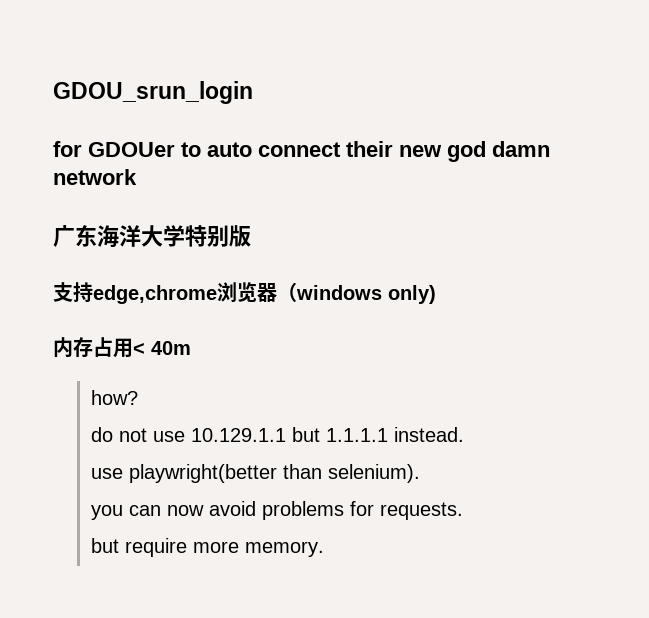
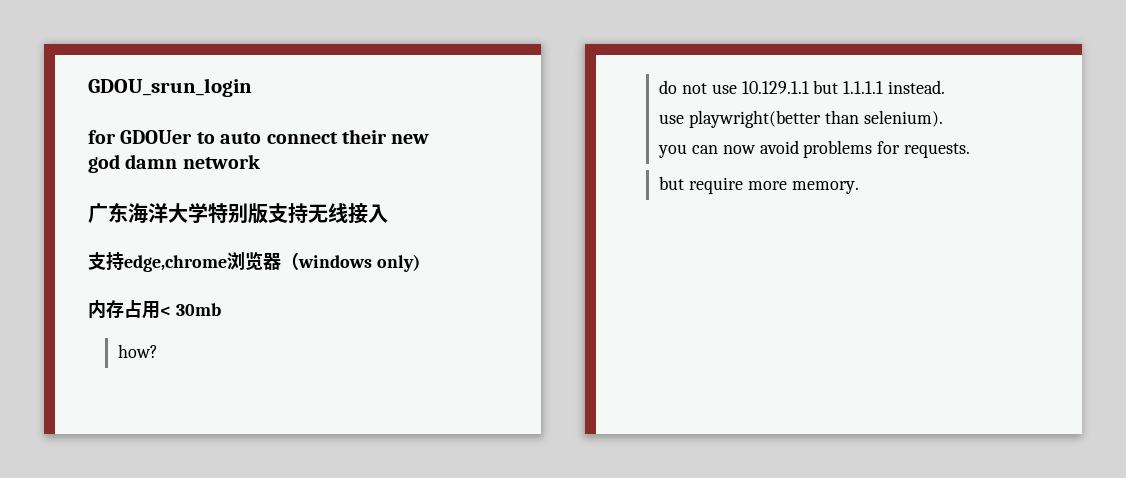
- 广东海洋大学特别版
+ 广东海洋大学特别版支持无线接入
- 内存占用< 40m
+ 内存占用< 30mb

